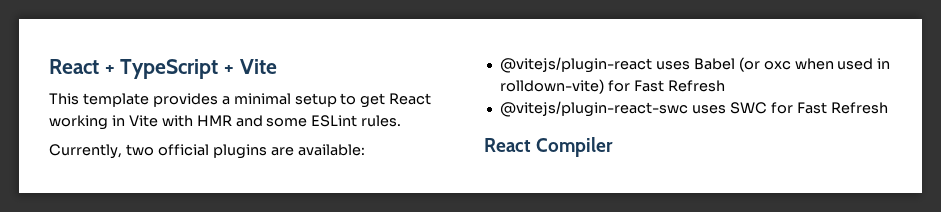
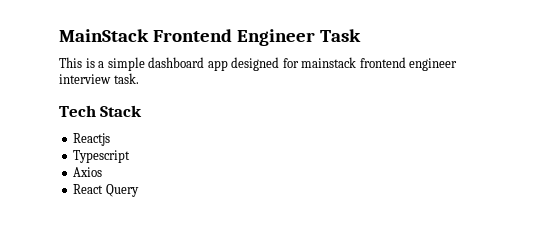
- React + TypeScript + Vite
- This template provides a minimal setup to get React working in Vite with HMR and some ESLint rules.
- Currently, two official plugins are available:
- @vitejs/plugin-react uses Babel (or oxc when used in rolldown-vite) for Fast Refresh
- @vitejs/plugin-react-swc uses SWC for Fast Refresh
- React Compiler
+ MainStack Frontend Engineer Task
+ This is a simple dashboard app designed for mainstack frontend engineer interview task.
+ Tech Stack
+ Reactjs
+ Typescript
+ Axios
+ React Query

